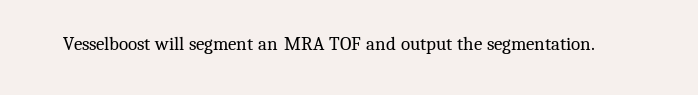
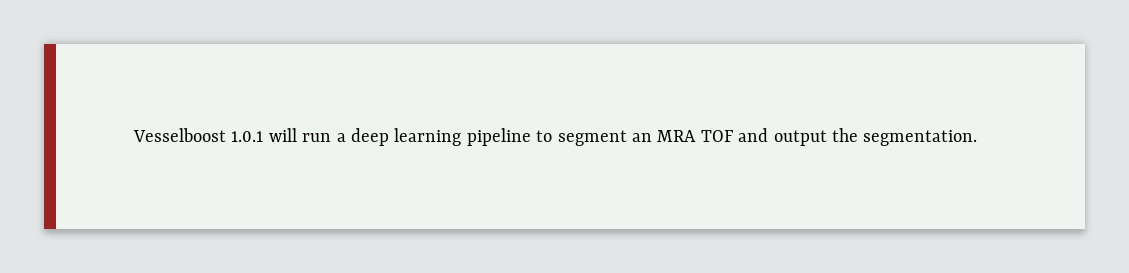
- Vesselboost will segment an MRA TOF and output the segmentation.
+ Vesselboost 1.0.1 will run a deep learning pipeline to segment an MRA TOF and output the segmentation.

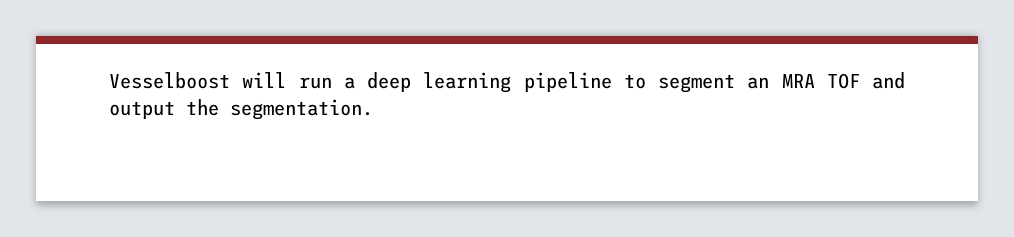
- Vesselboost 1.0.1 will run a deep learning pipeline to segment an MRA TOF and output the segmentation.
+ Vesselboost will run a deep learning pipeline to segment an MRA TOF and output the segmentation.

